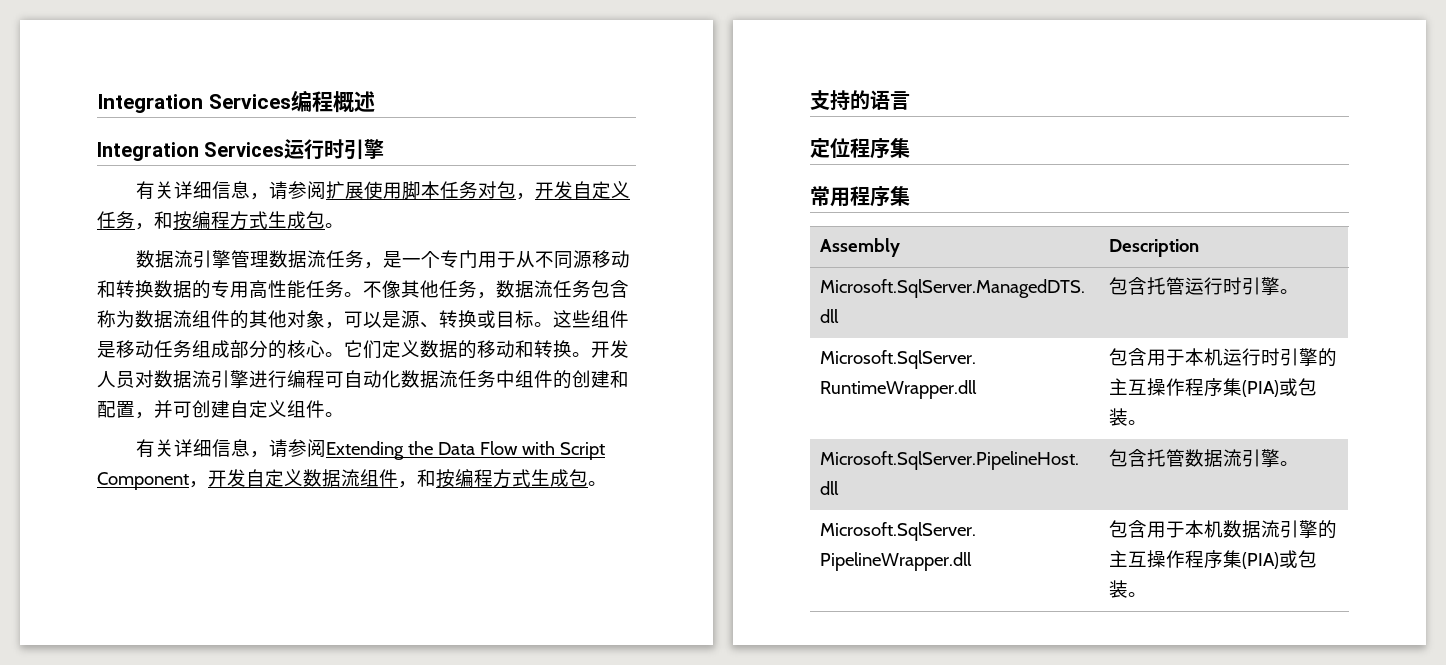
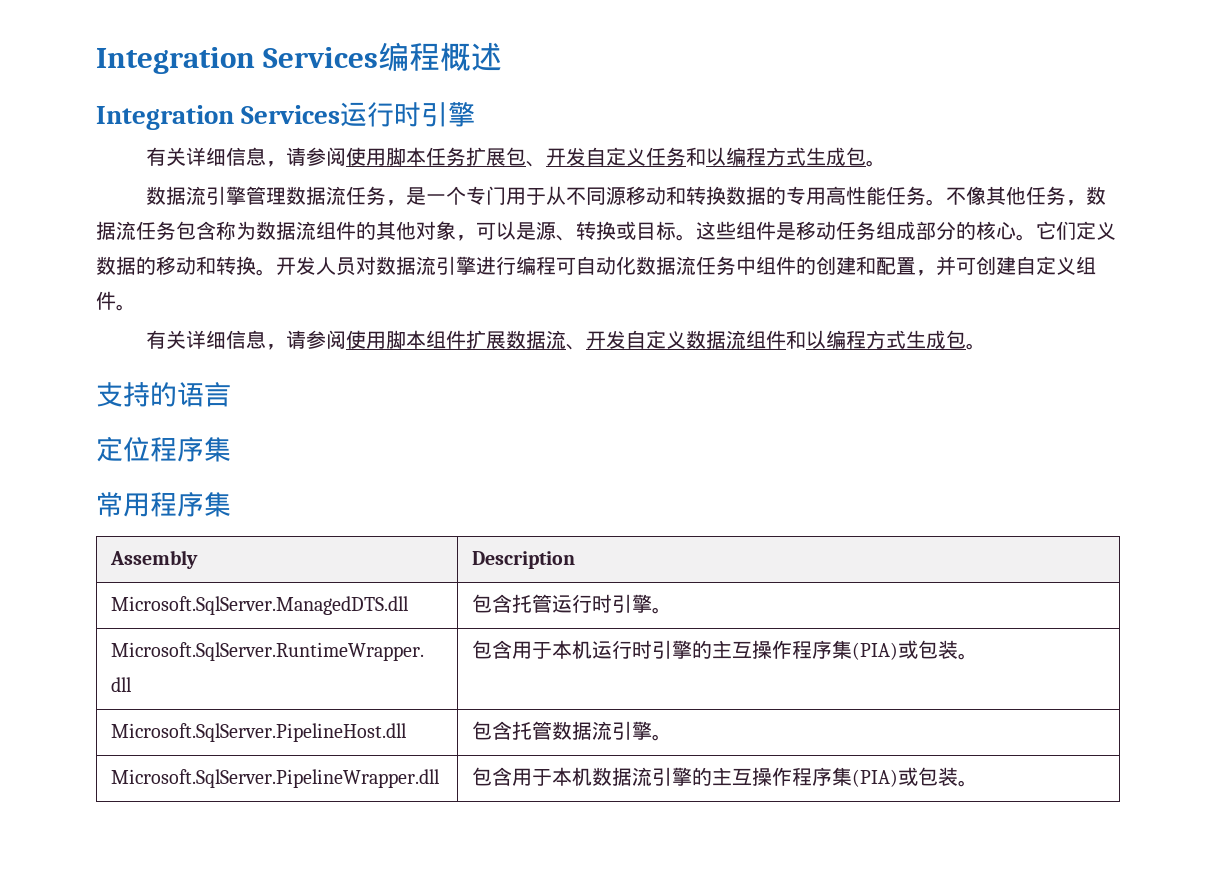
- 有关详细信息，请参阅扩展使用脚本任务对包，开发自定义任务，和按编程方式生成包。
+ 有关详细信息，请参阅使用脚本任务扩展包、开发自定义任务和以编程方式生成包。
- 有关详细信息，请参阅Extending the Data Flow with Script Component，开发自定义数据流组件，和按编程方式生成包。
+ 有关详细信息，请参阅使用脚本组件扩展数据流、开发自定义数据流组件和以编程方式生成包。

